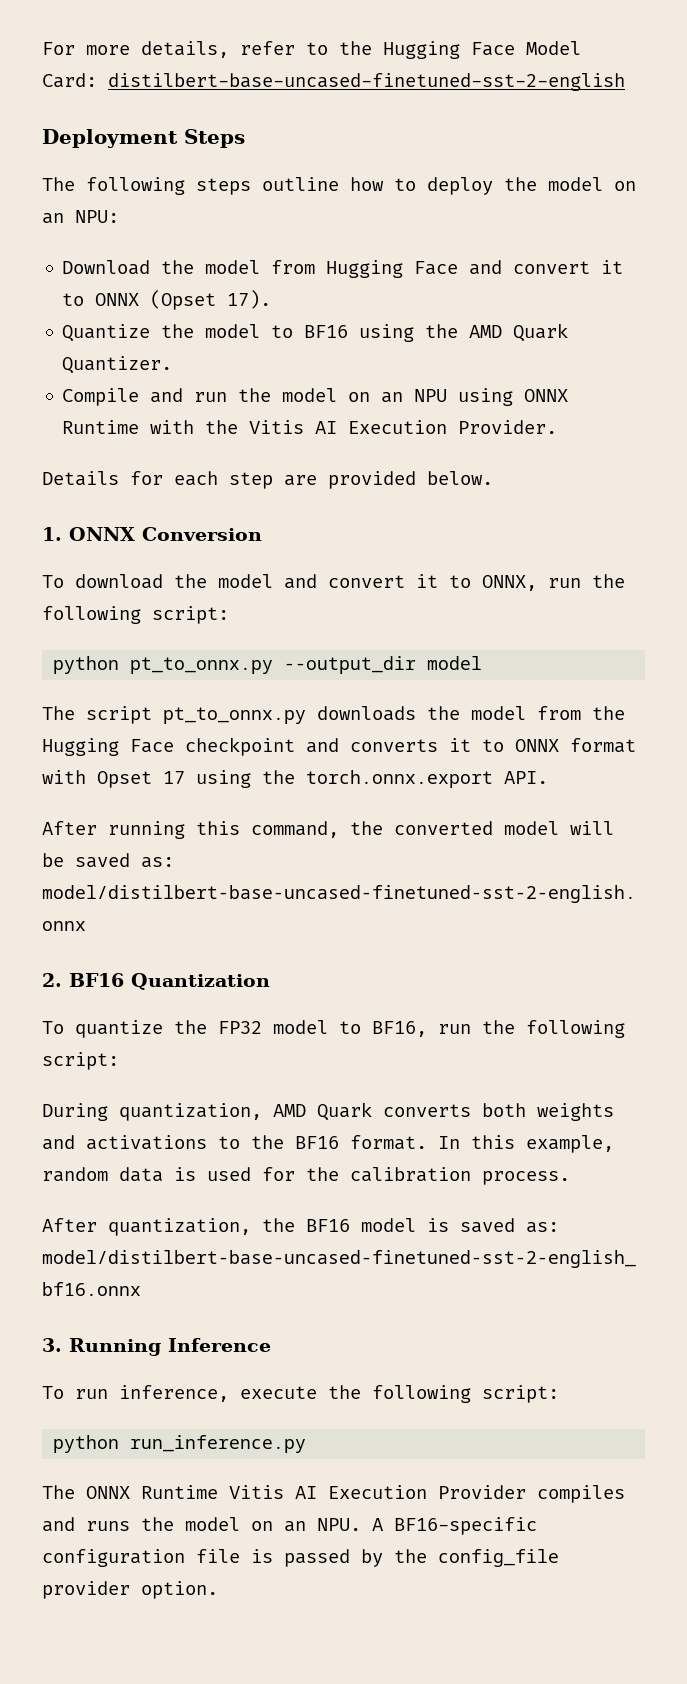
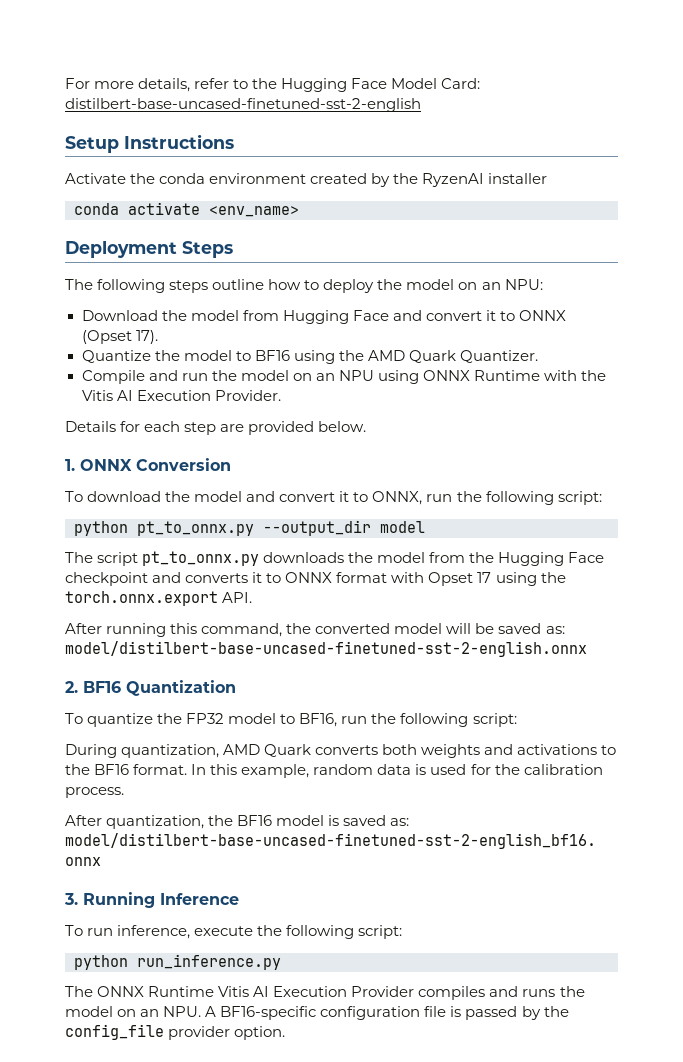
+ Setup Instructions
+ Activate the conda environment created by the RyzenAI installer
+ conda activate <env_name>

